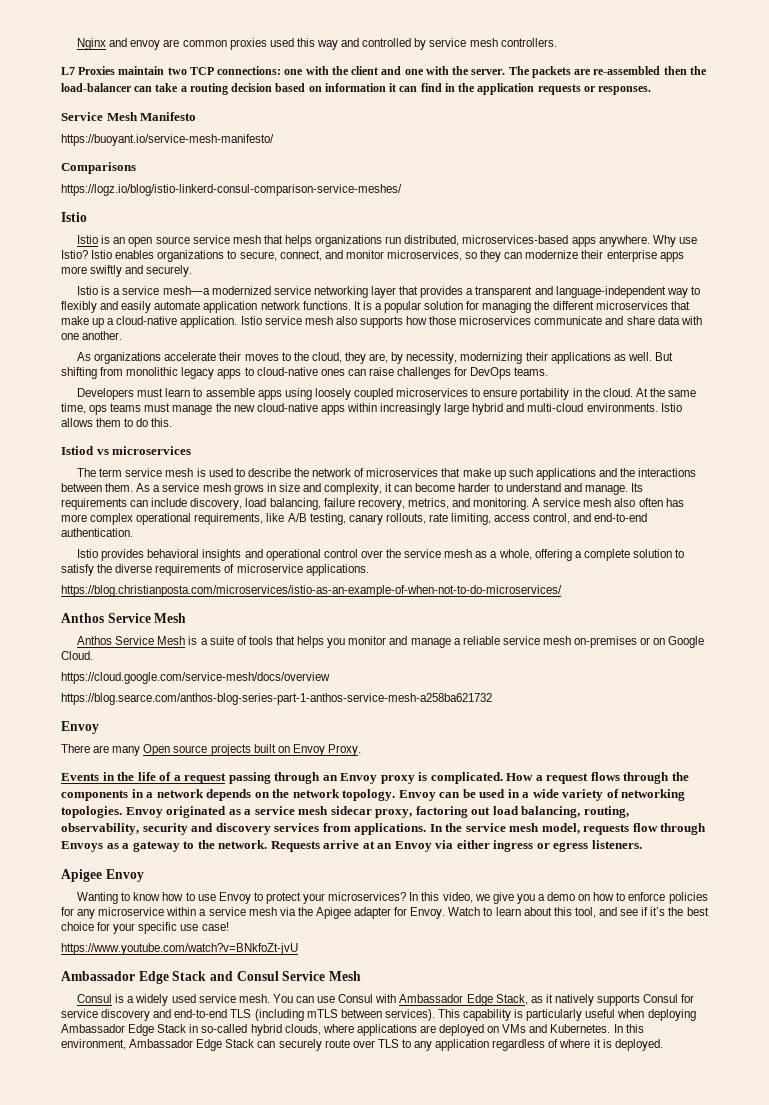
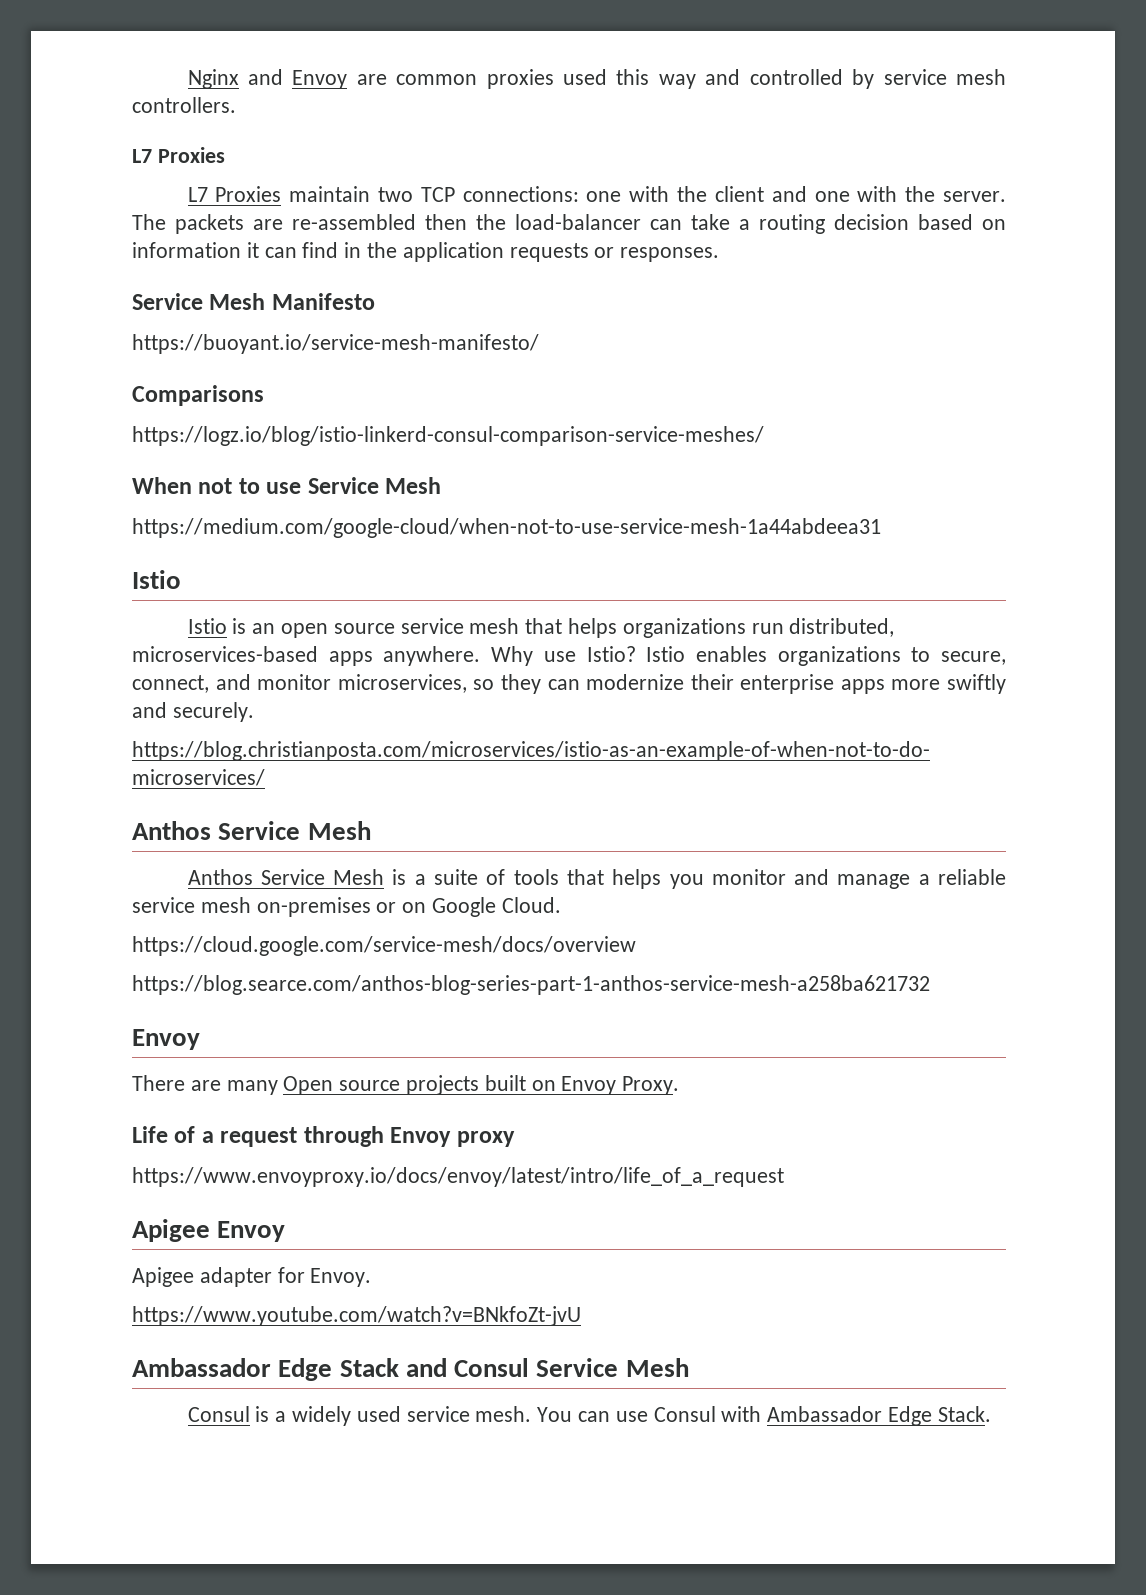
- Nginx and envoy are common proxies used this way and controlled by service mesh controllers.
+ Nginx and Envoy are common proxies used this way and controlled by service mesh controllers.
+ L7 Proxies
+ When not to use Service Mesh
+ https://medium.com/google-cloud/when-not-to-use-service-mesh-1a44abdeea31
- Istio is a service mesh—a modernized service networking layer that provides a transparent and language-independent way to flexibly and easily automate application network functions. It is a popular solution for managing the different microservices that make up a cloud-native application. Istio service mesh also supports how those microservices communicate and share data with one another.
- As organizations accelerate their moves to the cloud, they are, by necessity, modernizing their applications as well. But shifting from monolithic legacy apps to cloud-native ones can raise challenges for DevOps teams.
- Developers must learn to assemble apps using loosely coupled microservices to ensure portability in the cloud. At the same time, ops teams must manage the new cloud-native apps within increasingly large hybrid and multi-cloud environments. Istio allows them to do this.
- Istiod vs microservices
- The term service mesh is used to describe the network of microservices that make up such applications and the interactions between them. As a service mesh grows in size and complexity, it can become harder to understand and manage. Its requirements can include discovery, load balancing, failure recovery, metrics, and monitoring. A service mesh also often has more complex operational requirements, like A/B testing, canary rollouts, rate limiting, access control, and end-to-end authentication.
- Istio provides behavioral insights and operational control over the service mesh as a whole, offering a complete solution to satisfy the diverse requirements of microservice applications.
- Events in the life of a request passing through an Envoy proxy is complicated. How a request flows through the components in a network depends on the network topology. Envoy can be used in a wide variety of networking topologies. Envoy originated as a service mesh sidecar proxy, factoring out load balancing, routing, observability, security and discovery services from applications. In the service mesh model, requests flow through Envoys as a gateway to the network. Requests arrive at an Envoy via either ingress or egress listeners.
+ Life of a request through Envoy proxy
+ https://www.envoyproxy.io/docs/envoy/latest/intro/life_of_a_request
  Apigee Envoy
- Wanting to know how to use Envoy to protect your microservices? In this video, we give you a demo on how to enforce policies for any microservice within a service mesh via the Apigee adapter for Envoy. Watch to learn about this tool, and see if it’s the best choice for your specific use case!
+ Apigee adapter for Envoy.
- You can use Consul with Ambassador Edge Stack, as it natively supports Consul for service discovery and end-to-end TLS (including mTLS between services). This capability is particularly useful when deploying Ambassador Edge Stack in so-called hybrid clouds, where applications are deployed on VMs and Kubernetes. In this environment, Ambassador Edge Stack can securely route over TLS to any application regardless of where it is deployed.
+ You can use Consul with Ambassador Edge Stack.

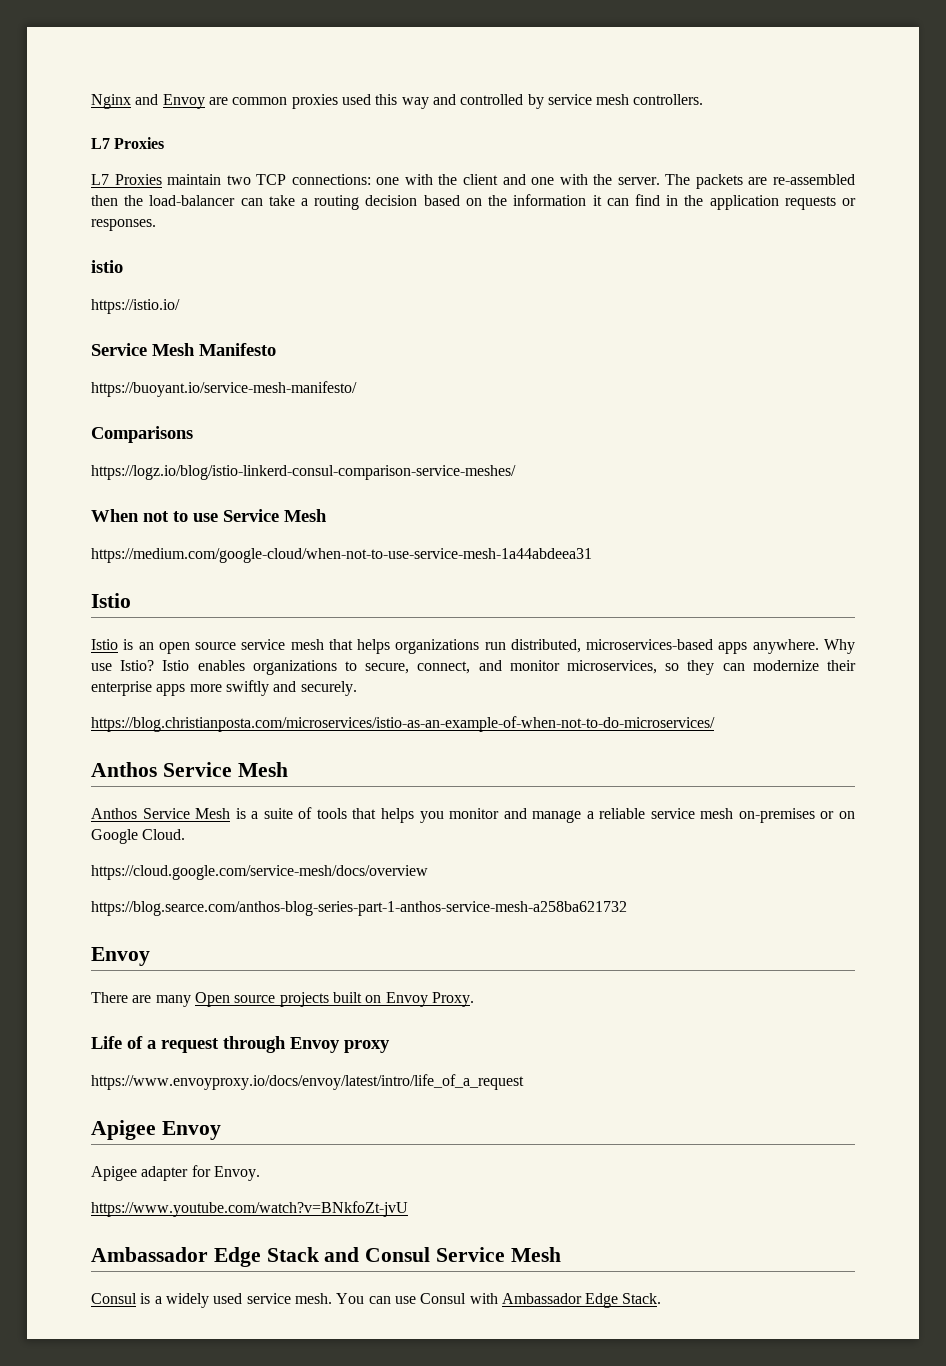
- The packets are re-assembled then the load-balancer can take a routing decision based on information it can find in the application requests or responses.
+ The packets are re-assembled then the load-balancer can take a routing decision based on the information it can find in the application requests or responses.
+ istio
+ https://istio.io/

